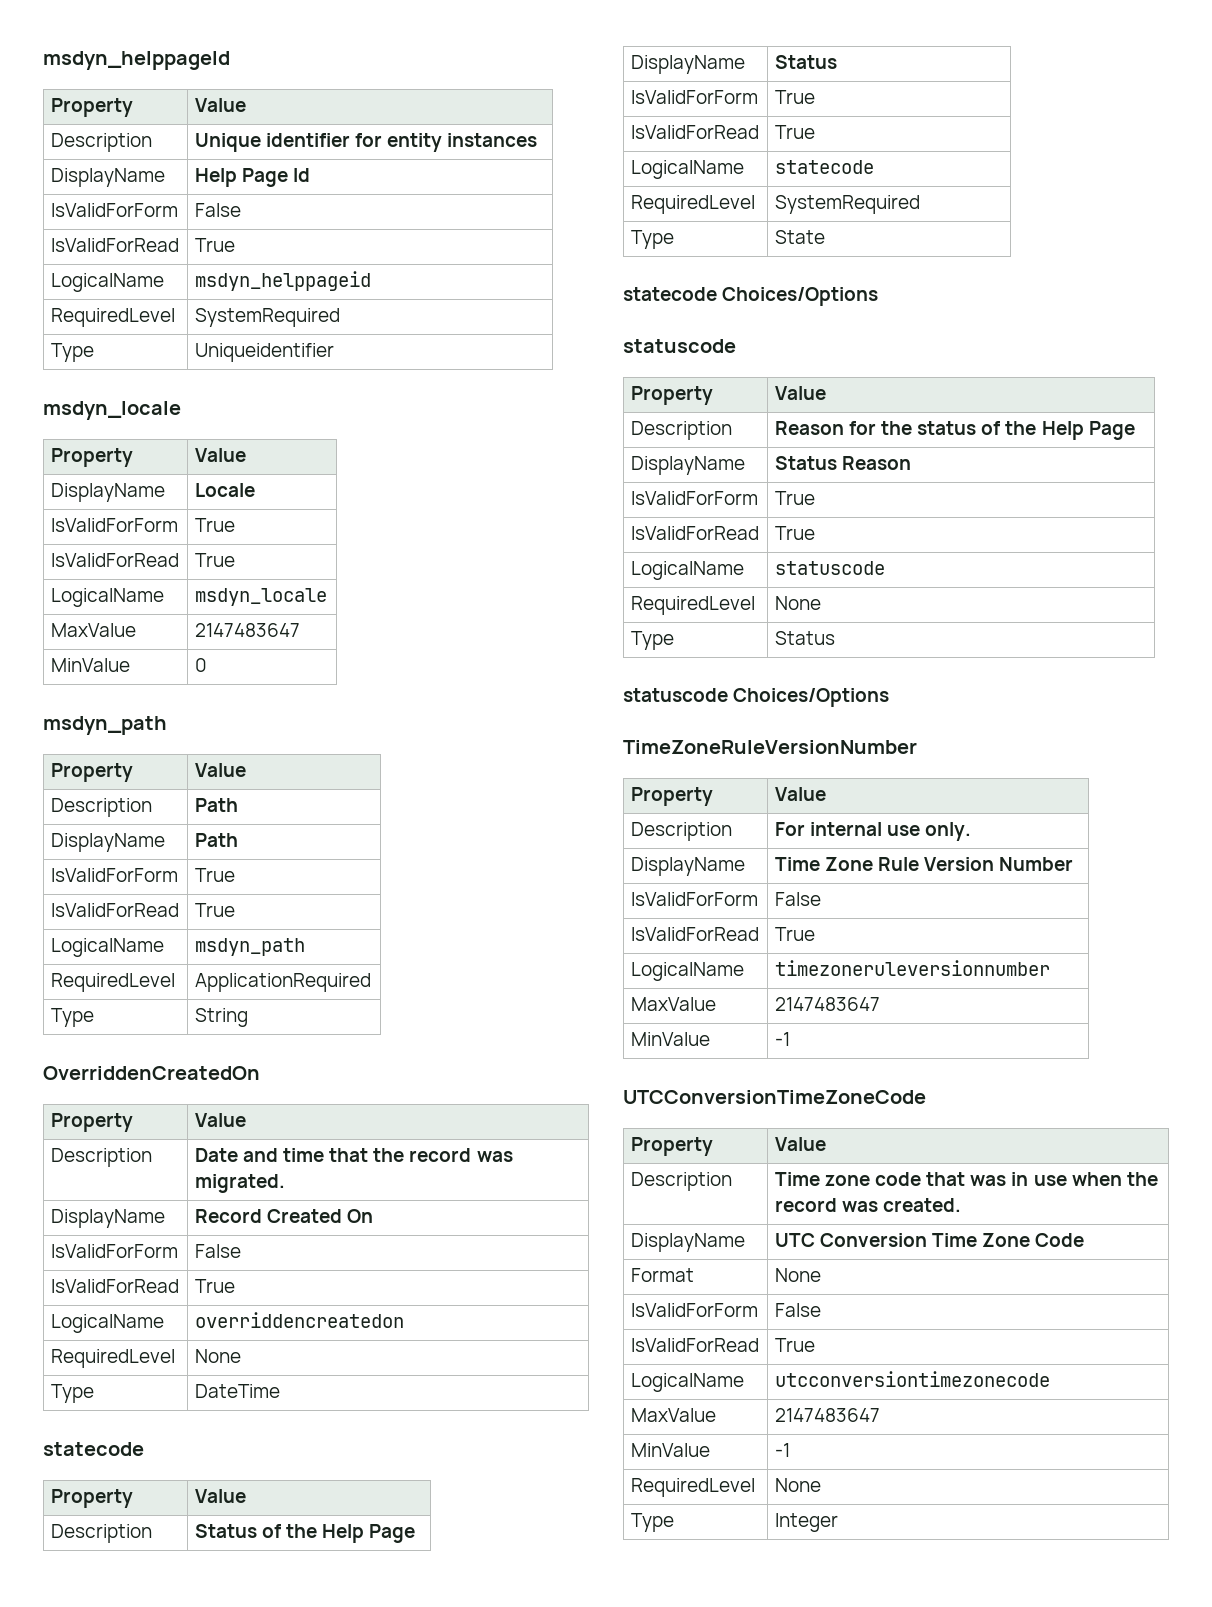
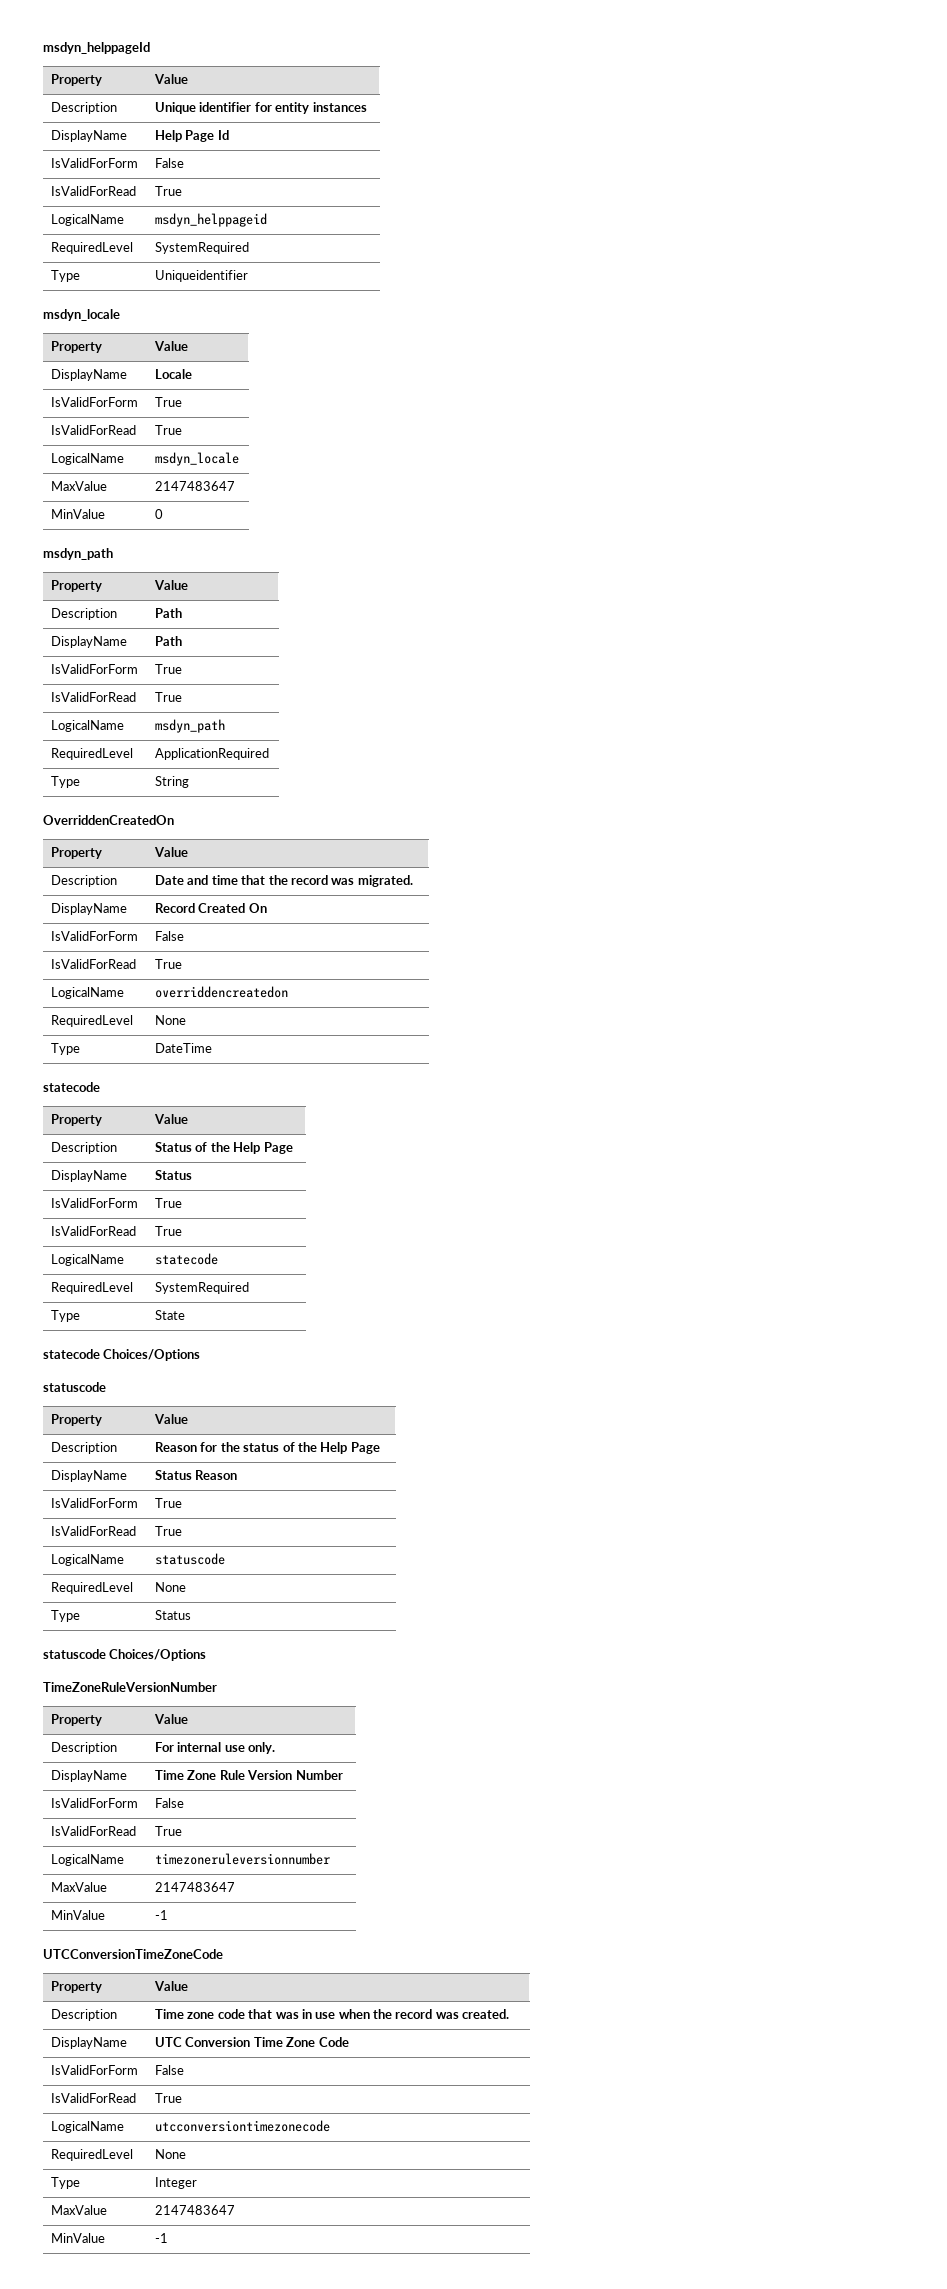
- Format | None
  LogicalName | utcconversiontimezonecode
+ RequiredLevel | None
+ Type | Integer
  MaxValue | 2147483647
  MinValue | -1
- RequiredLevel | None
- Type | Integer

